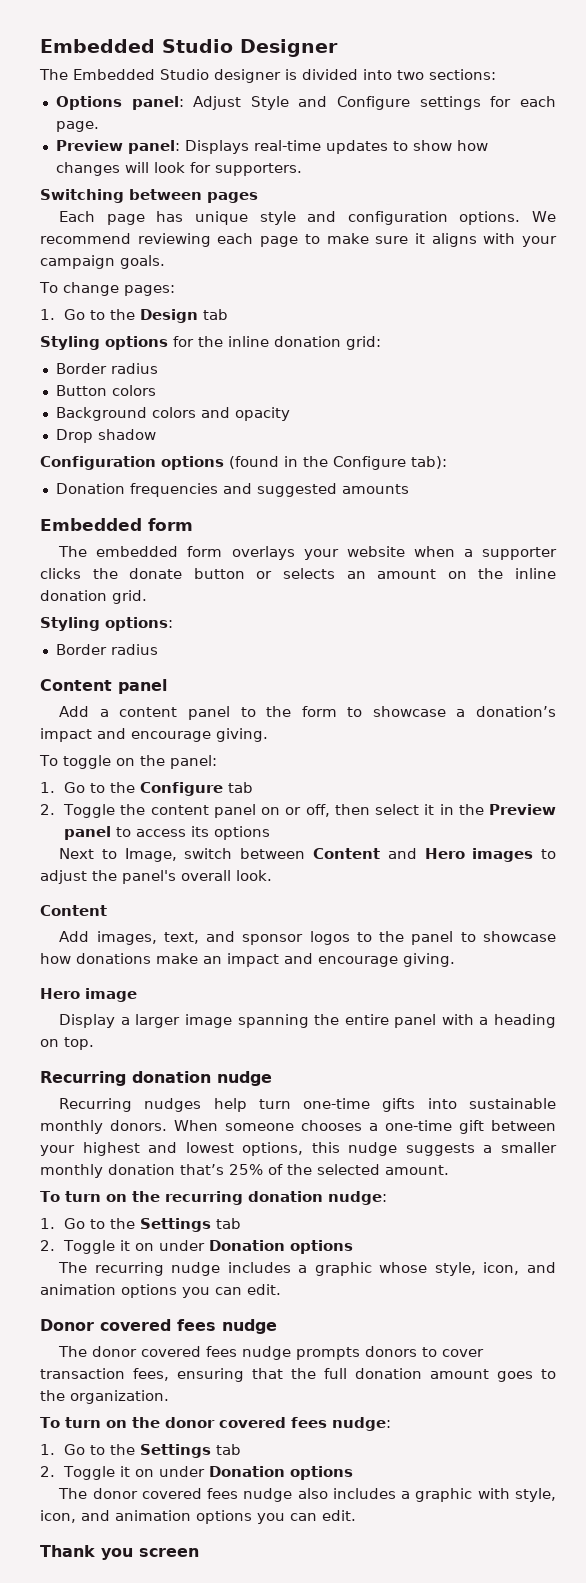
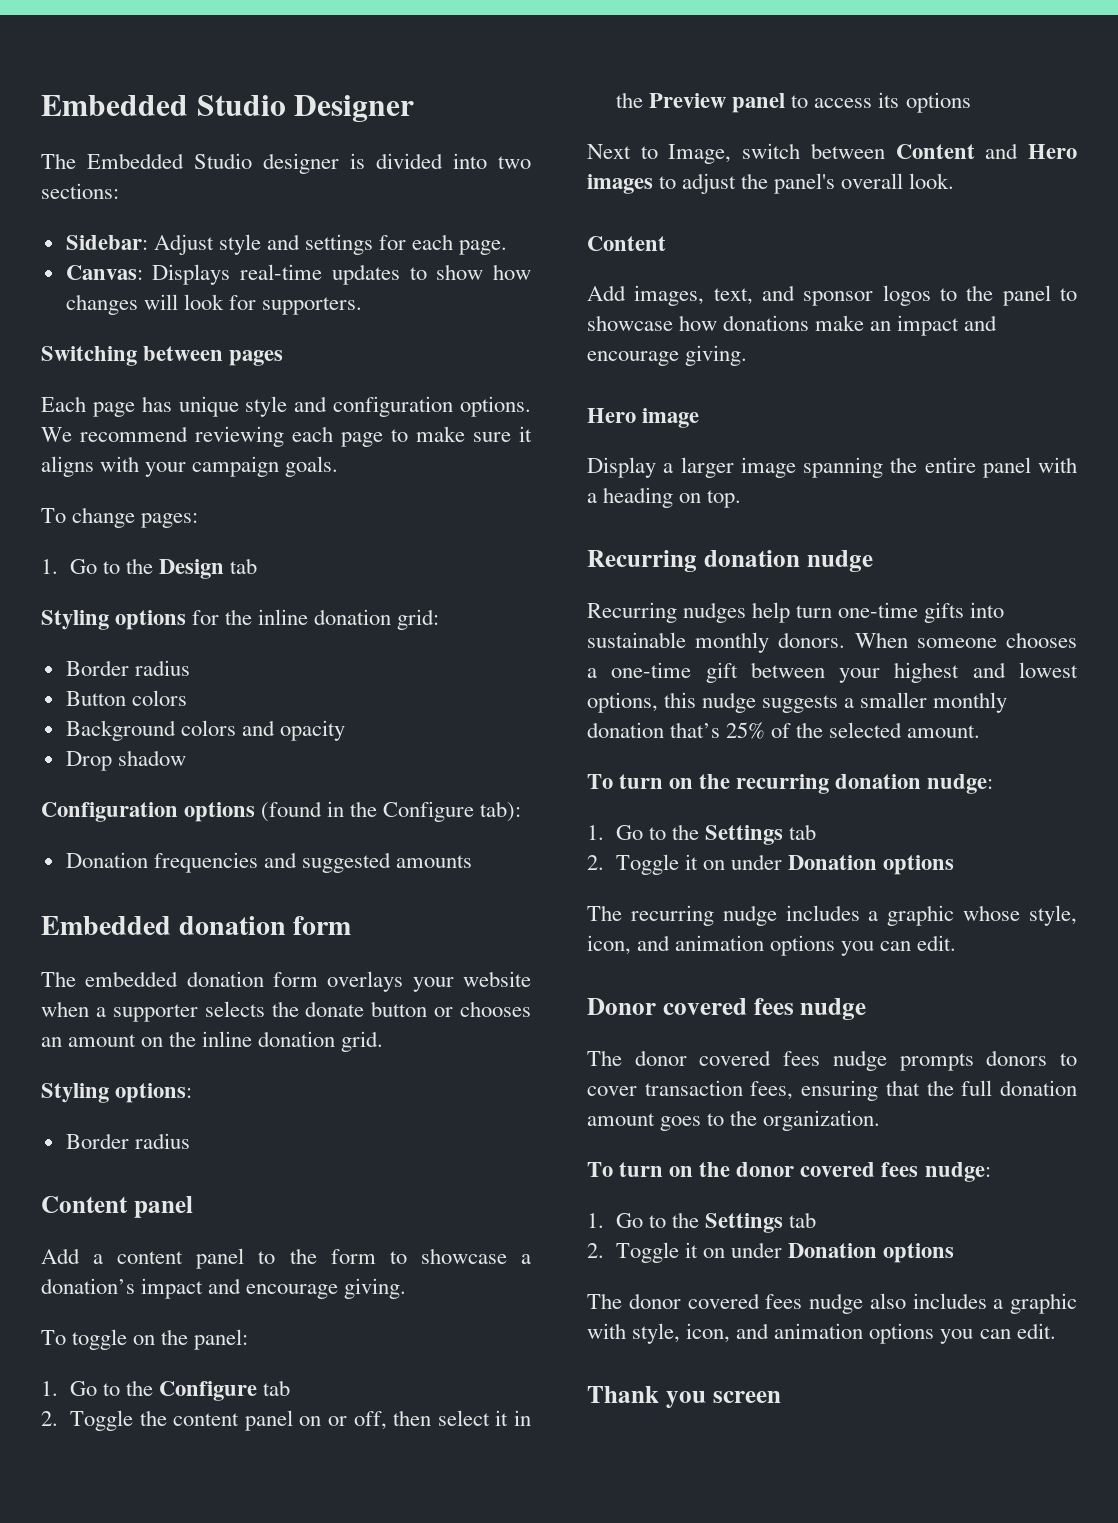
- Options panel: Adjust Style and Configure settings for each page.
+ Sidebar: Adjust style and settings for each page.
- Preview panel: Displays real-time updates to show how changes will look for supporters.
+ Canvas: Displays real-time updates to show how changes will look for supporters.
- Embedded form
+ Embedded donation form
- The embedded form overlays your website when a supporter clicks the donate button or selects an amount on the inline donation grid.
+ The embedded donation form overlays your website when a supporter selects the donate button or chooses an amount on the inline donation grid.

